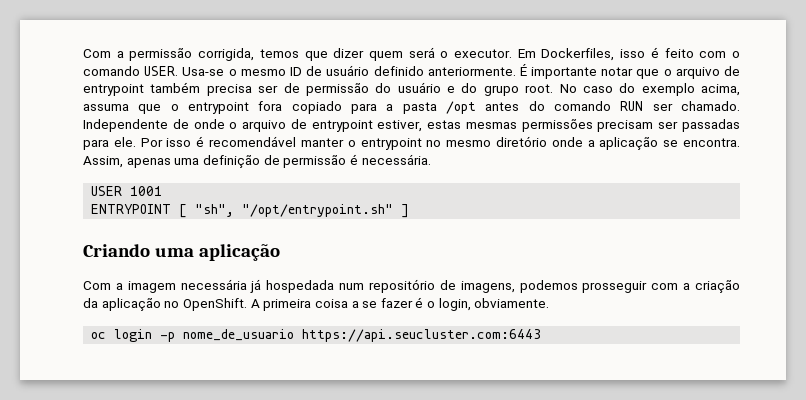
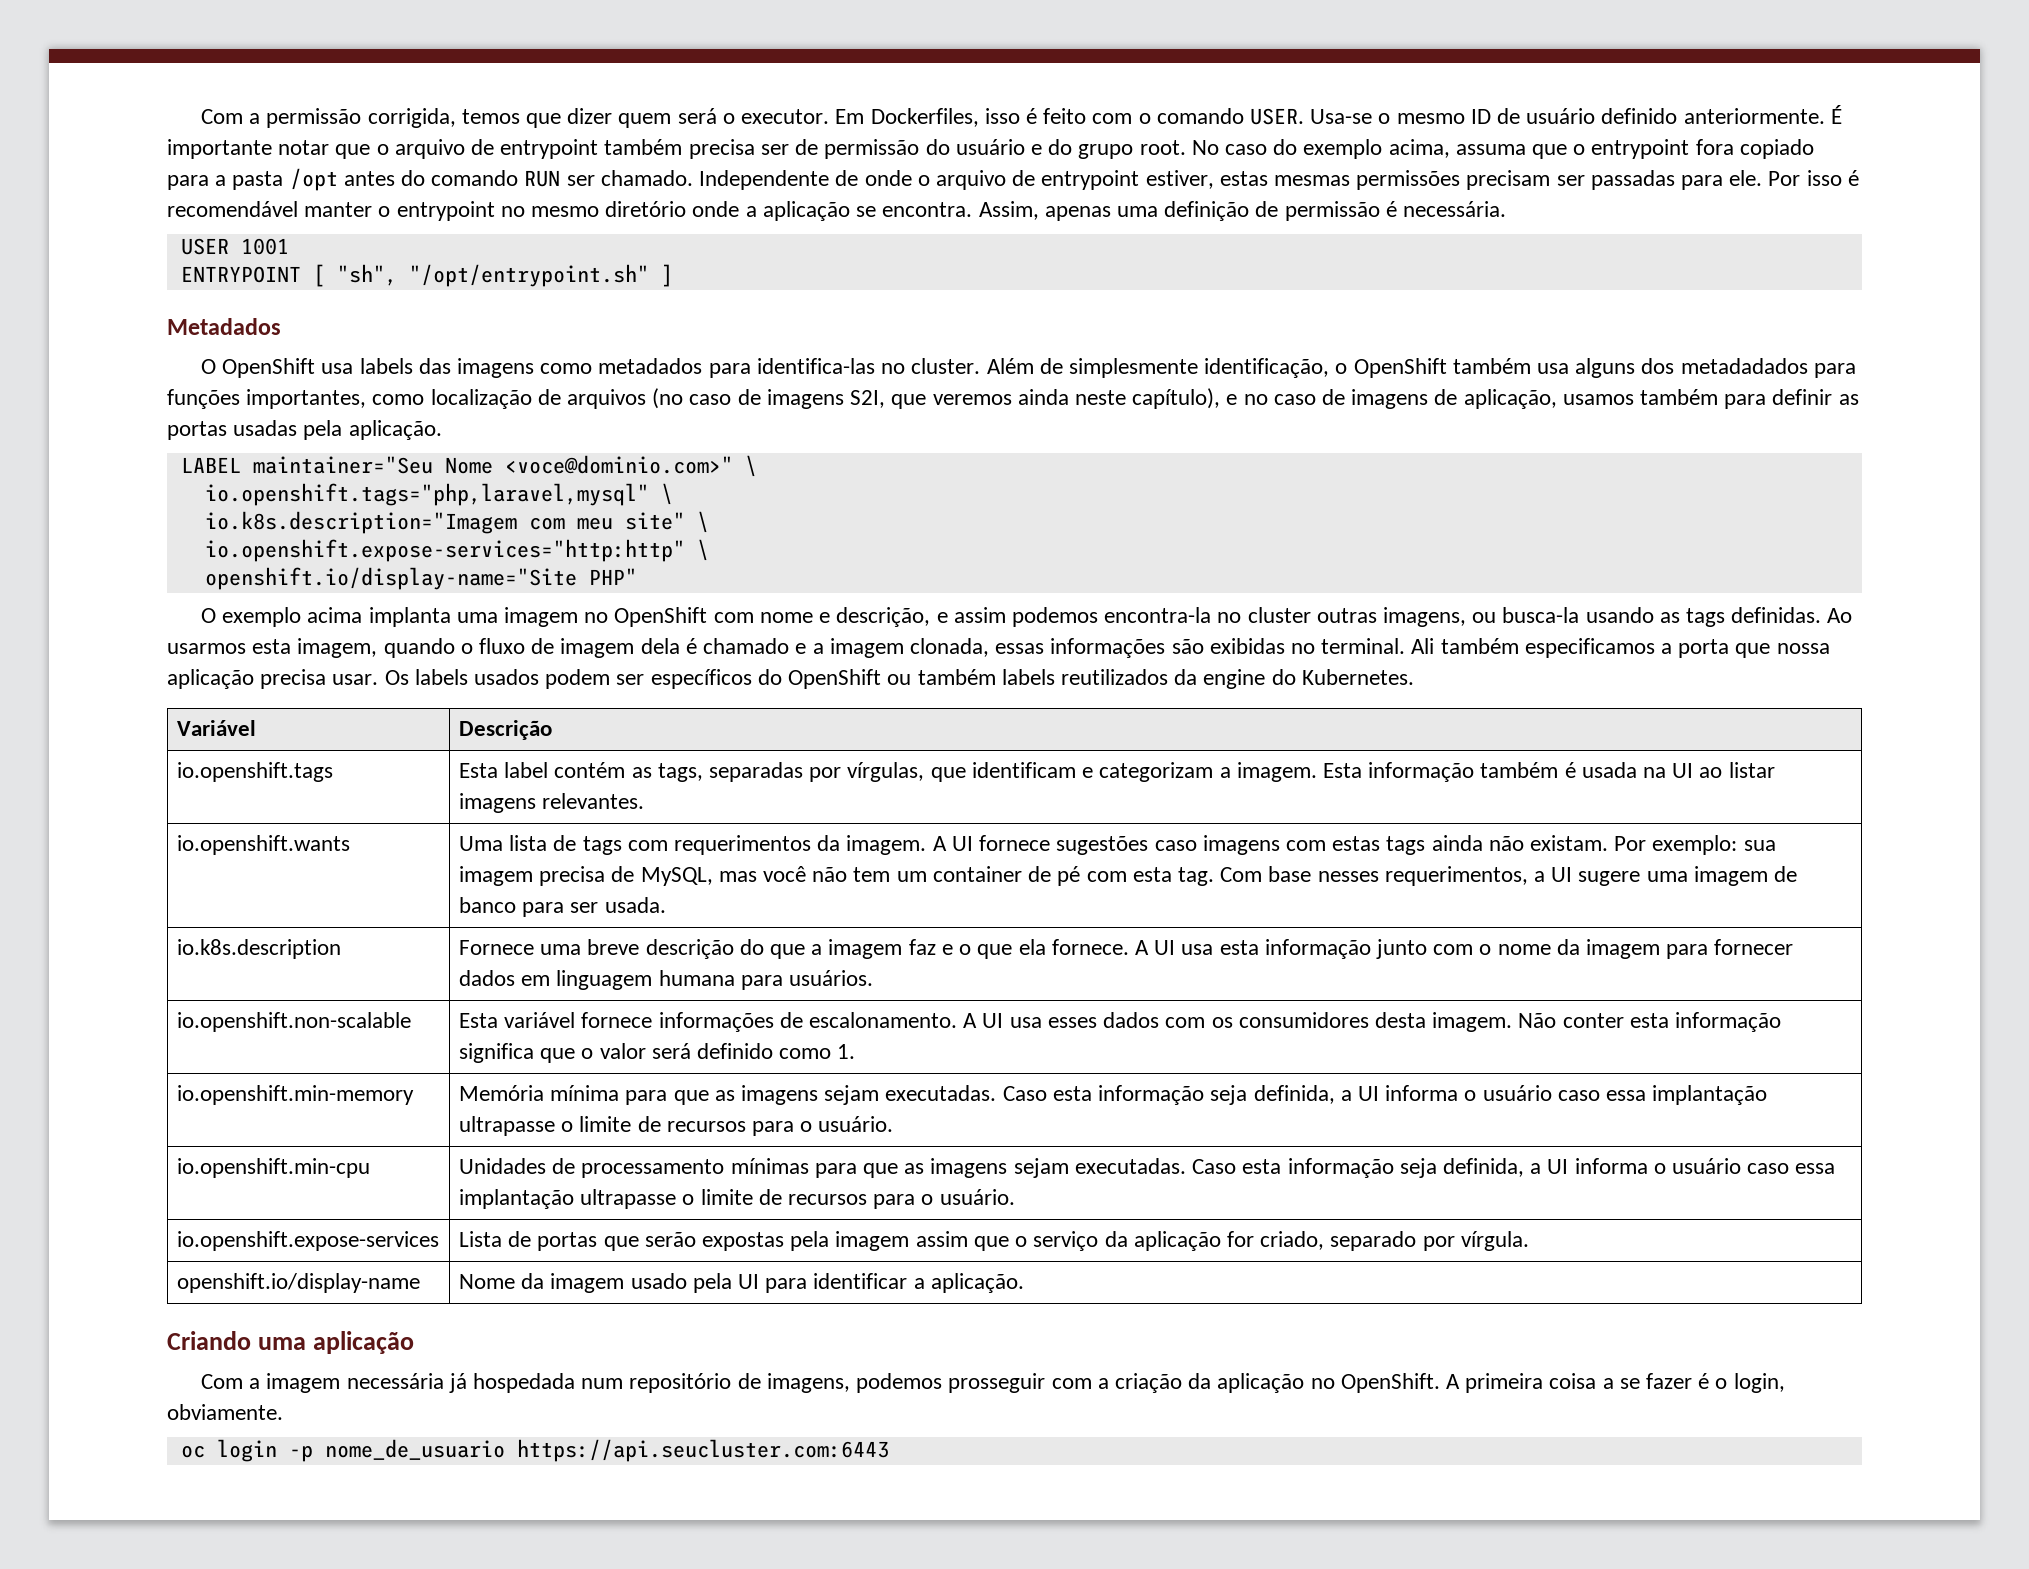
+ Metadados
+ O OpenShift usa labels das imagens como metadados para identifica-las no cluster. Além de simplesmente identificação, o OpenShift também usa alguns dos metadadados para funções importantes, como localização de arquivos (no caso de imagens S2I, que veremos ainda neste capítulo), e no caso de imagens de aplicação, usamos também para definir as portas usadas pela aplicação.
+ LABEL maintainer="Seu Nome <voce@dominio.com>" \
+ io.openshift.tags="php,laravel,mysql" \
+ io.k8s.description="Imagem com meu site" \
+ io.openshift.expose-services="http:http" \
+ openshift.io/display-name="Site PHP"
+ O exemplo acima implanta uma imagem no OpenShift com nome e descrição, e assim podemos encontra-la no cluster outras imagens, ou busca-la usando as tags definidas. Ao usarmos esta imagem, quando o fluxo de imagem dela é chamado e a imagem clonada, essas informações são exibidas no terminal. Ali também especificamos a porta que nossa aplicação precisa usar. Os labels usados podem ser específicos do OpenShift ou também labels reutilizados da engine do Kubernetes.
+ Variável | Descrição
+ io.openshift.tags | Esta label contém as tags, separadas por vírgulas, que identificam e categorizam a imagem. Esta informação também é usada na UI ao listar imagens relevantes.
+ io.openshift.wants | Uma lista de tags com requerimentos da imagem. A UI fornece sugestões caso imagens com estas tags ainda não existam. Por exemplo: sua imagem precisa de MySQL, mas você não tem um container de pé com esta tag. Com base nesses requerimentos, a UI sugere uma imagem de banco para ser usada.
+ io.k8s.description | Fornece uma breve descrição do que a imagem faz e o que ela fornece. A UI usa esta informação junto com o nome da imagem para fornecer dados em linguagem humana para usuários.
+ io.openshift.non-scalable | Esta variável fornece informações de escalonamento. A UI usa esses dados com os consumidores desta imagem. Não conter esta informação significa que o valor será definido como 1.
+ io.openshift.min-memory | Memória mínima para que as imagens sejam executadas. Caso esta informação seja definida, a UI informa o usuário caso essa implantação ultrapasse o limite de recursos para o usuário.
+ io.openshift.min-cpu | Unidades de processamento mínimas para que as imagens sejam executadas. Caso esta informação seja definida, a UI informa o usuário caso essa implantação ultrapasse o limite de recursos para o usuário.
+ io.openshift.expose-services | Lista de portas que serão expostas pela imagem assim que o serviço da aplicação for criado, separado por vírgula.
+ openshift.io/display-name | Nome da imagem usado pela UI para identificar a aplicação.

